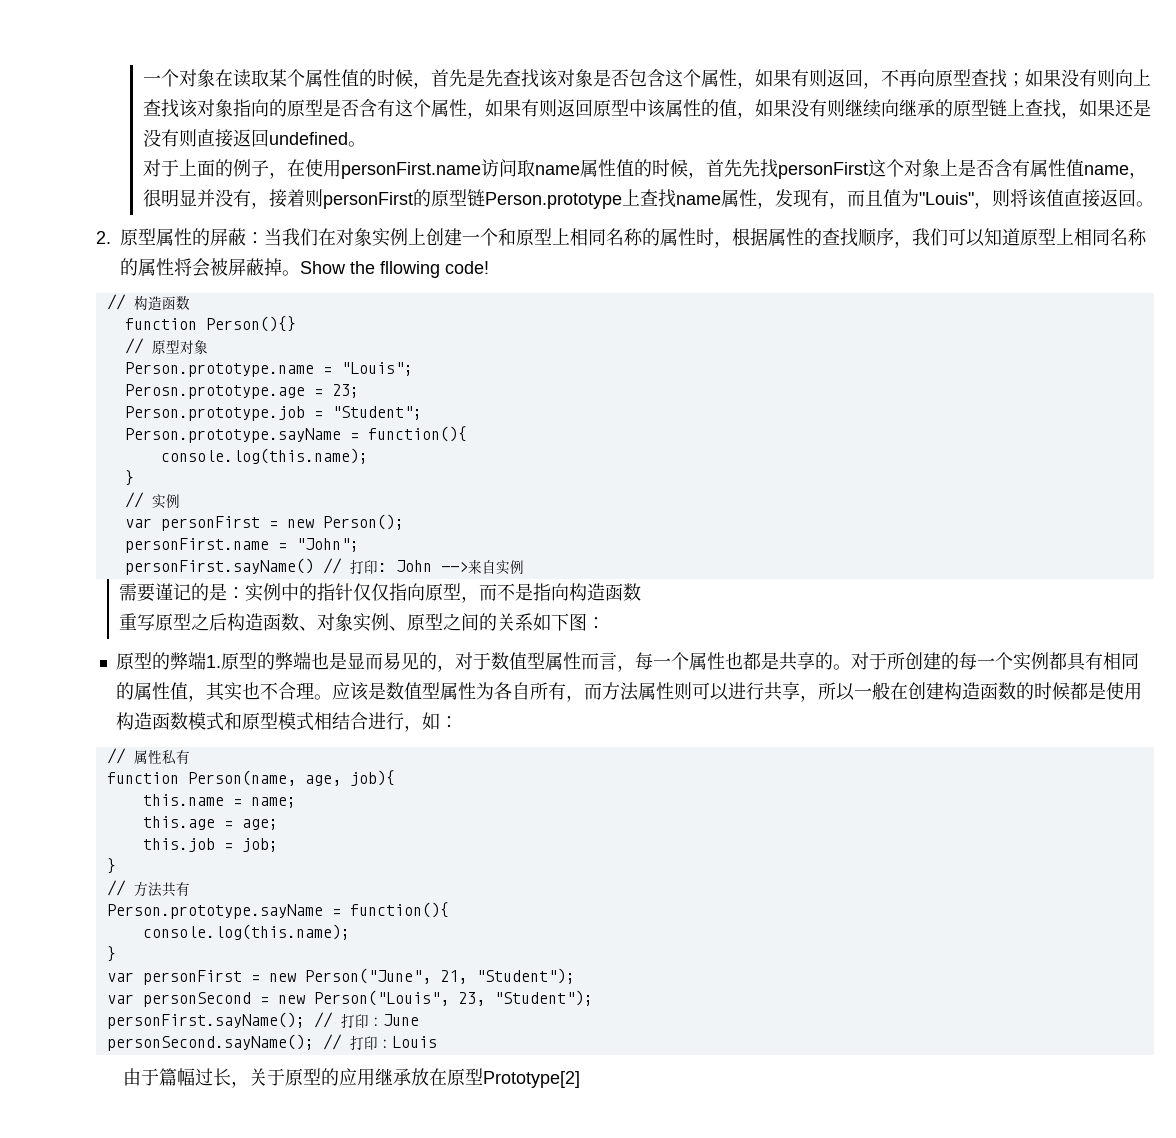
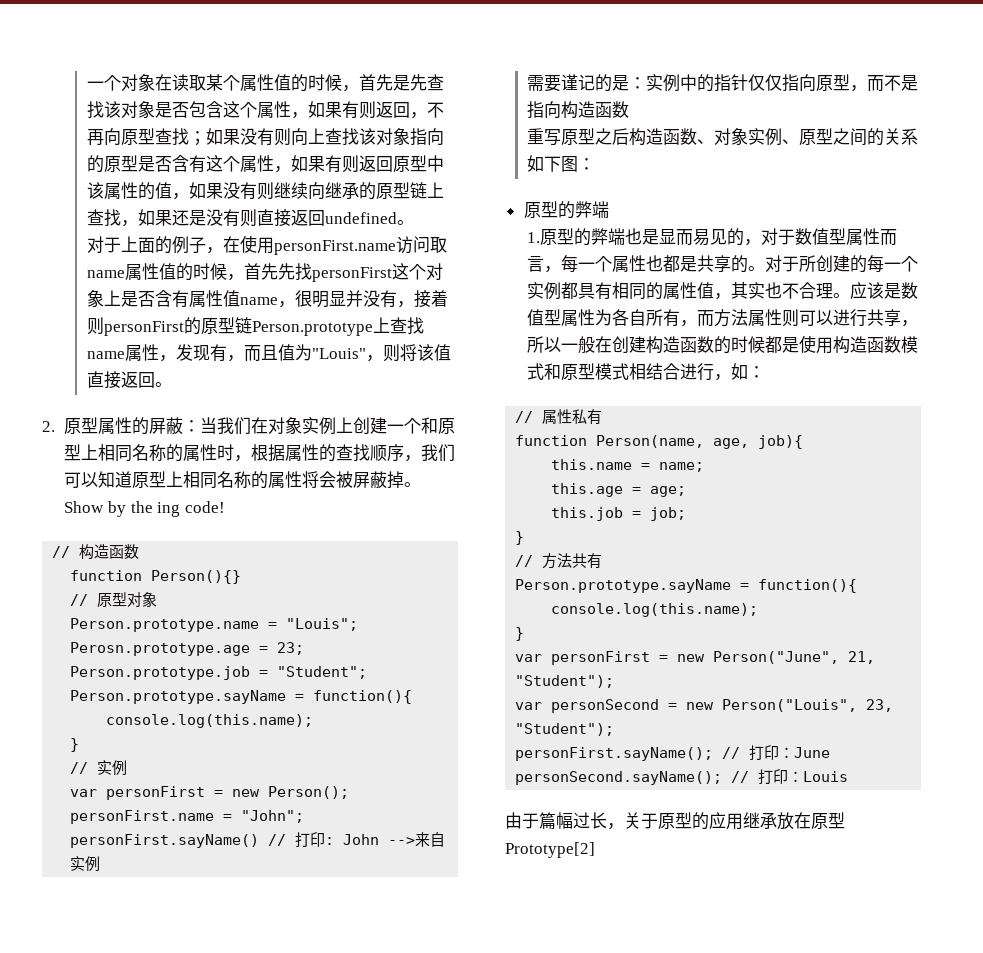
- Show the fllowing code!
+ Show by the ing code!
  重写原型之后构造函数、对象实例、原型之间的关系如下图：
- 原型的弊端1.原型的弊端也是显而易见的，对于数值型属性而言，每一个属性也都是共享的。
+ 原型的弊端
+ 1.原型的弊端也是显而易见的，对于数值型属性而言，每一个属性也都是共享的。

